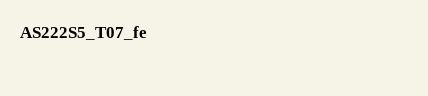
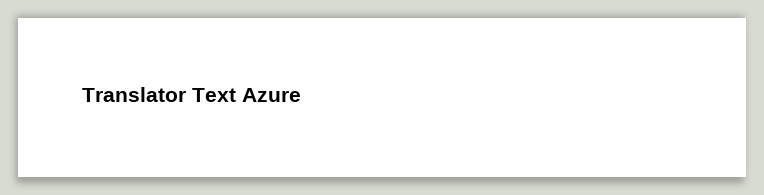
- AS222S5_T07_fe
+ Translator Text Azure

